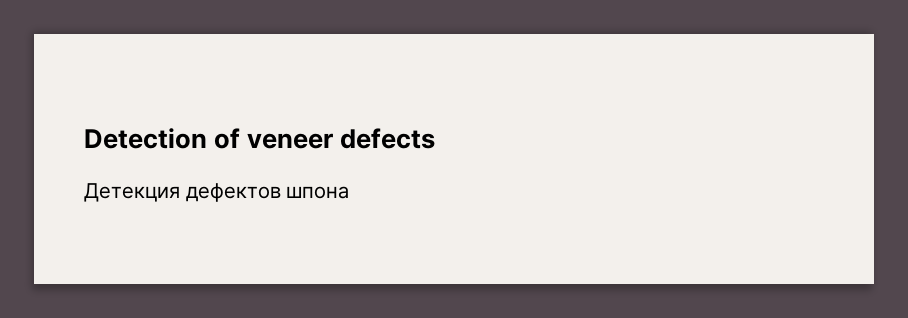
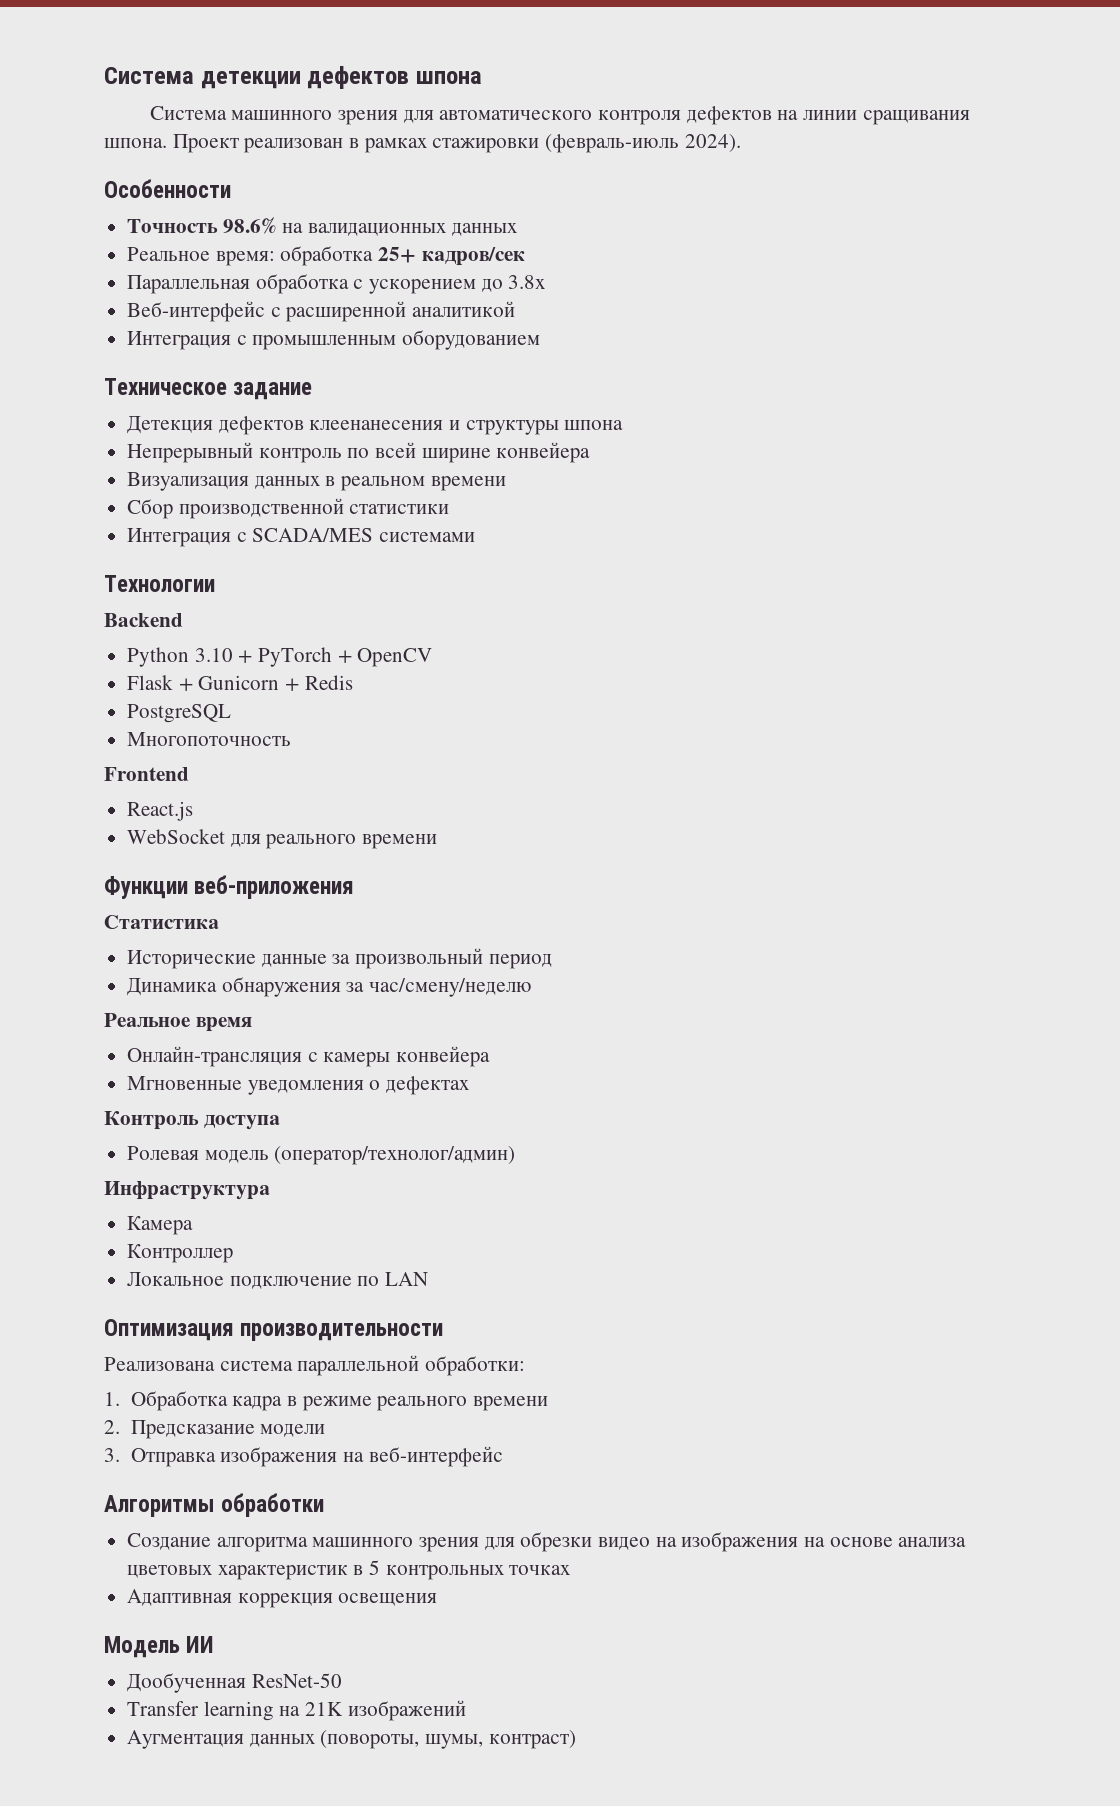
- Detection of veneer defects
- Детекция дефектов шпона
+ Система детекции дефектов шпона
+ Система машинного зрения для автоматического контроля дефектов на линии сращивания шпона. Проект реализован в рамках стажировки (февраль-июль 2024).
+ Особенности
+ Точность 98.6% на валидационных данных
+ Реальное время: обработка 25+ кадров/сек
+ Параллельная обработка с ускорением до 3.8x
+ Веб-интерфейс с расширенной аналитикой
+ Интеграция с промышленным оборудованием
+ Техническое задание
+ Детекция дефектов клеенанесения и структуры шпона
+ Непрерывный контроль по всей ширине конвейера
+ Визуализация данных в реальном времени
+ Сбор производственной статистики
+ Интеграция с SCADA/MES системами
+ Технологии
+ Backend
+ Python 3.10 + PyTorch + OpenCV
+ Flask + Gunicorn + Redis
+ PostgreSQL
+ Многопоточность
+ Frontend
+ React.js
+ WebSocket для реального времени
+ Функции веб-приложения
+ Статистика
+ Исторические данные за произвольный период
+ Динамика обнаружения за час/смену/неделю
+ Реальное время
+ Онлайн-трансляция с камеры конвейера
+ Мгновенные уведомления о дефектах
+ Контроль доступа
+ Ролевая модель (оператор/технолог/админ)
+ Инфраструктура
+ Камера
+ Контроллер
+ Локальное подключение по LAN
+ Оптимизация производительности
+ Реализована система параллельной обработки:
+ 1. Обработка кадра в режиме реального времени
+ 2. Предсказание модели
+ 3. Отправка изображения на веб-интерфейс
+ Алгоритмы обработки
+ Создание алгоритма машинного зрения для обрезки видео на изображения на основе анализа цветовых характеристик в 5 контрольных точках
+ Адаптивная коррекция освещения
+ Модель ИИ
+ Дообученная ResNet-50
+ Transfer learning на 21K изображений
+ Аугментация данных (повороты, шумы, контраст)

